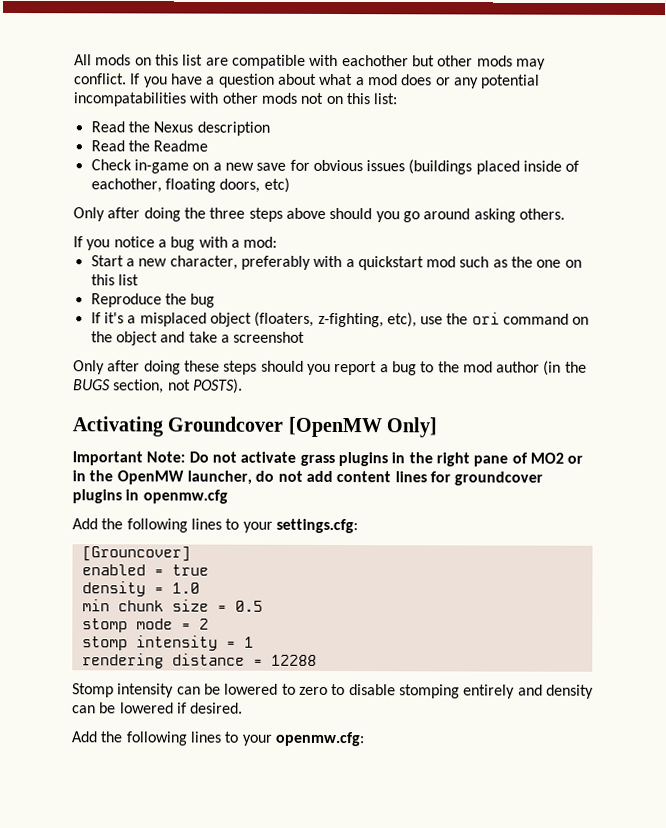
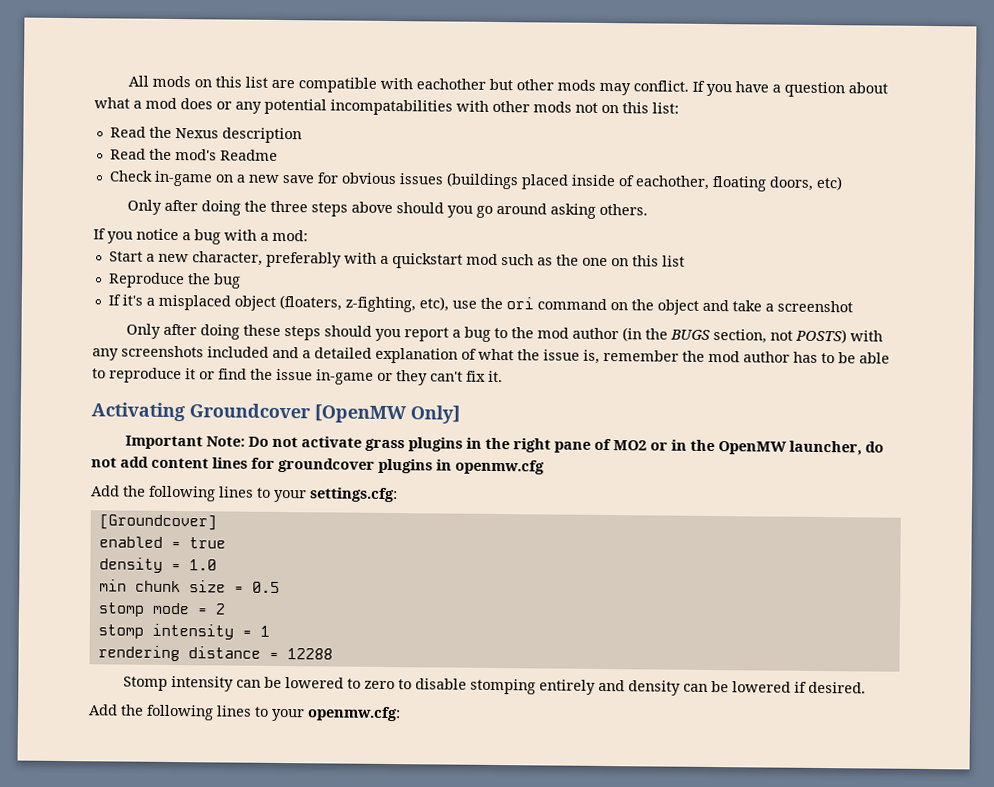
- Read the Readme
+ Read the mod's Readme
- Only after doing these steps should you report a bug to the mod author (in the BUGS section, not POSTS).
+ Only after doing these steps should you report a bug to the mod author (in the BUGS section, not POSTS) with any screenshots included and a detailed explanation of what the issue is, remember the mod author has to be able to reproduce it or find the issue in-game or they can't fix it.
- [Grouncover]
+ [Groundcover]

